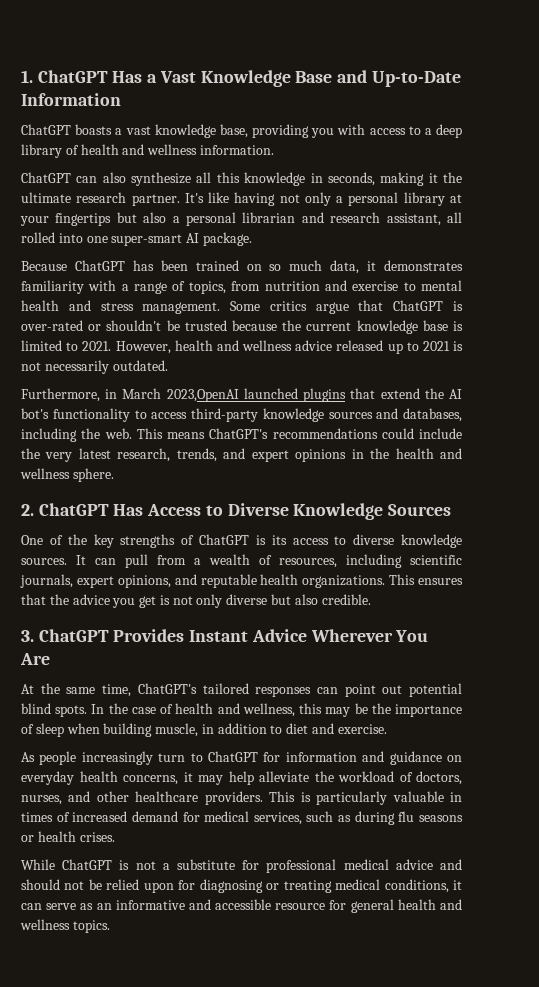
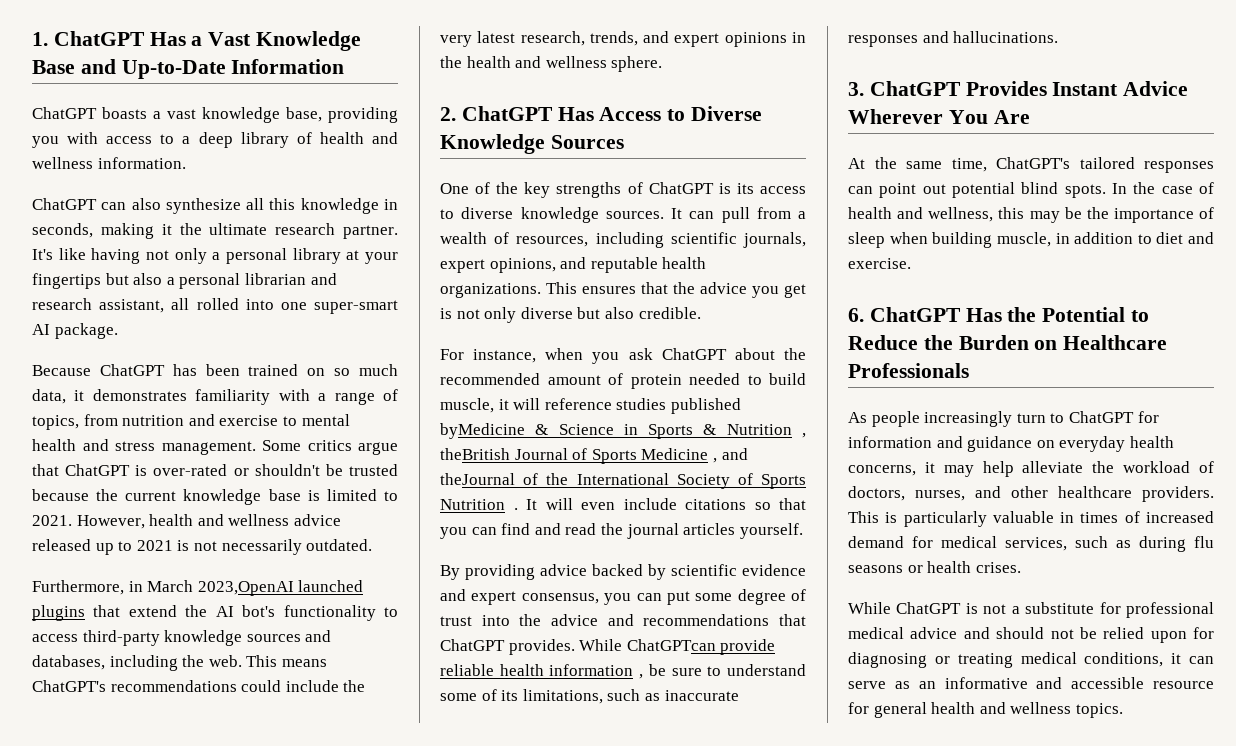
+ For instance, when you ask ChatGPT about the recommended amount of protein needed to build muscle, it will reference studies published byMedicine & Science in Sports & Nutrition , theBritish Journal of Sports Medicine , and theJournal of the International Society of Sports Nutrition . It will even include citations so that you can find and read the journal articles yourself.
+ By providing advice backed by scientific evidence and expert consensus, you can put some degree of trust into the advice and recommendations that ChatGPT provides. While ChatGPTcan provide reliable health information , be sure to understand some of its limitations, such as inaccurate responses and hallucinations.
+ 6. ChatGPT Has the Potential to Reduce the Burden on Healthcare Professionals

